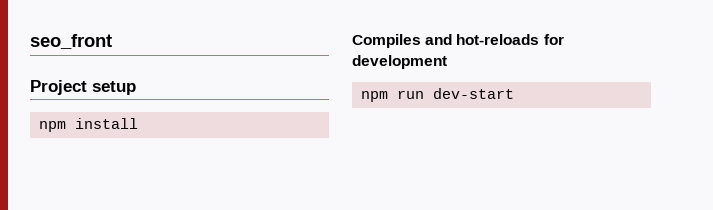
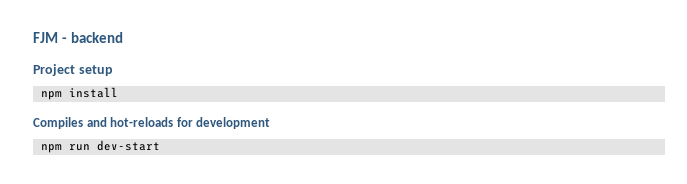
- seo_front
+ FJM - backend

